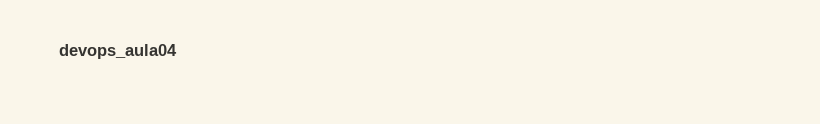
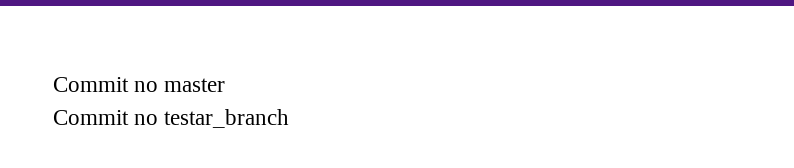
- devops_aula04
+ Commit no master
+ Commit no testar_branch

